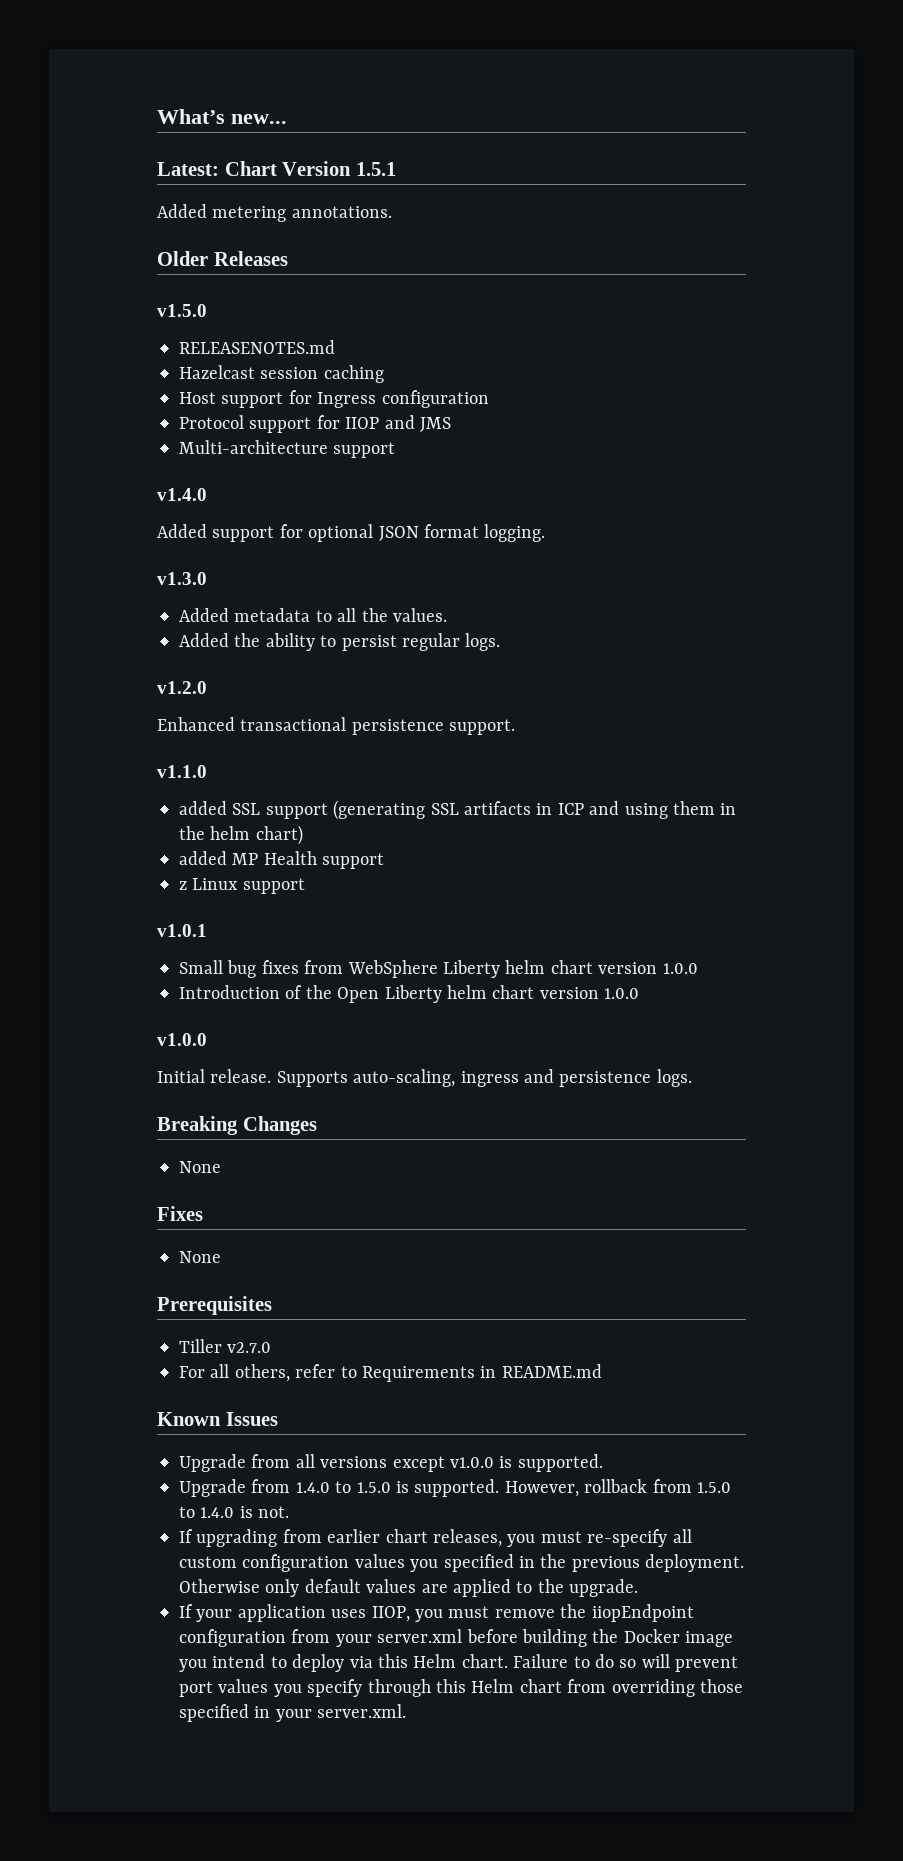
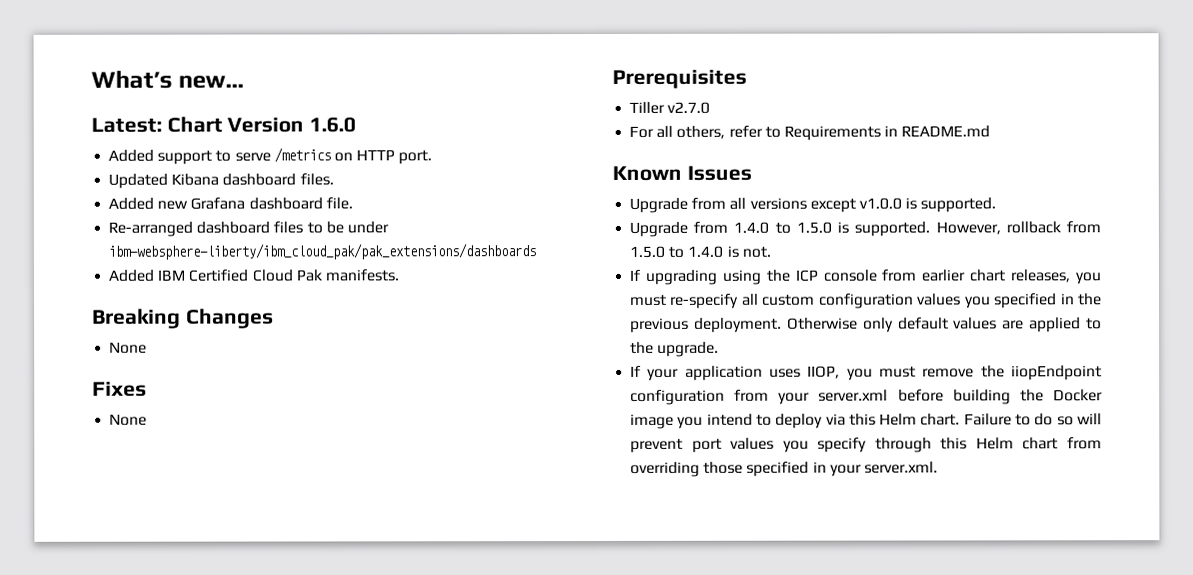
- Latest: Chart Version 1.5.1
- Added metering annotations.
- Older Releases
- v1.5.0
- RELEASENOTES.md
- Hazelcast session caching
- Host support for Ingress configuration
- Protocol support for IIOP and JMS
- Multi-architecture support
- v1.4.0
- Added support for optional JSON format logging.
- v1.3.0
- Added metadata to all the values.
- Added the ability to persist regular logs.
- v1.2.0
- Enhanced transactional persistence support.
- v1.1.0
- added SSL support (generating SSL artifacts in ICP and using them in the helm chart)
- added MP Health support
- z Linux support
- v1.0.1
- Small bug fixes from WebSphere Liberty helm chart version 1.0.0
- Introduction of the Open Liberty helm chart version 1.0.0
- v1.0.0
- Initial release. Supports auto-scaling, ingress and persistence logs.
+ Latest: Chart Version 1.6.0
+ Added support to serve /metrics on HTTP port.
+ Updated Kibana dashboard files.
+ Added new Grafana dashboard file.
+ Re-arranged dashboard files to be under ibm-websphere-liberty/ibm_cloud_pak/pak_extensions/dashboards
+ Added IBM Certified Cloud Pak manifests.
- If upgrading from earlier chart releases, you must re-specify all custom configuration values you specified in the previous deployment.
+ If upgrading using the ICP console from earlier chart releases, you must re-specify all custom configuration values you specified in the previous deployment.

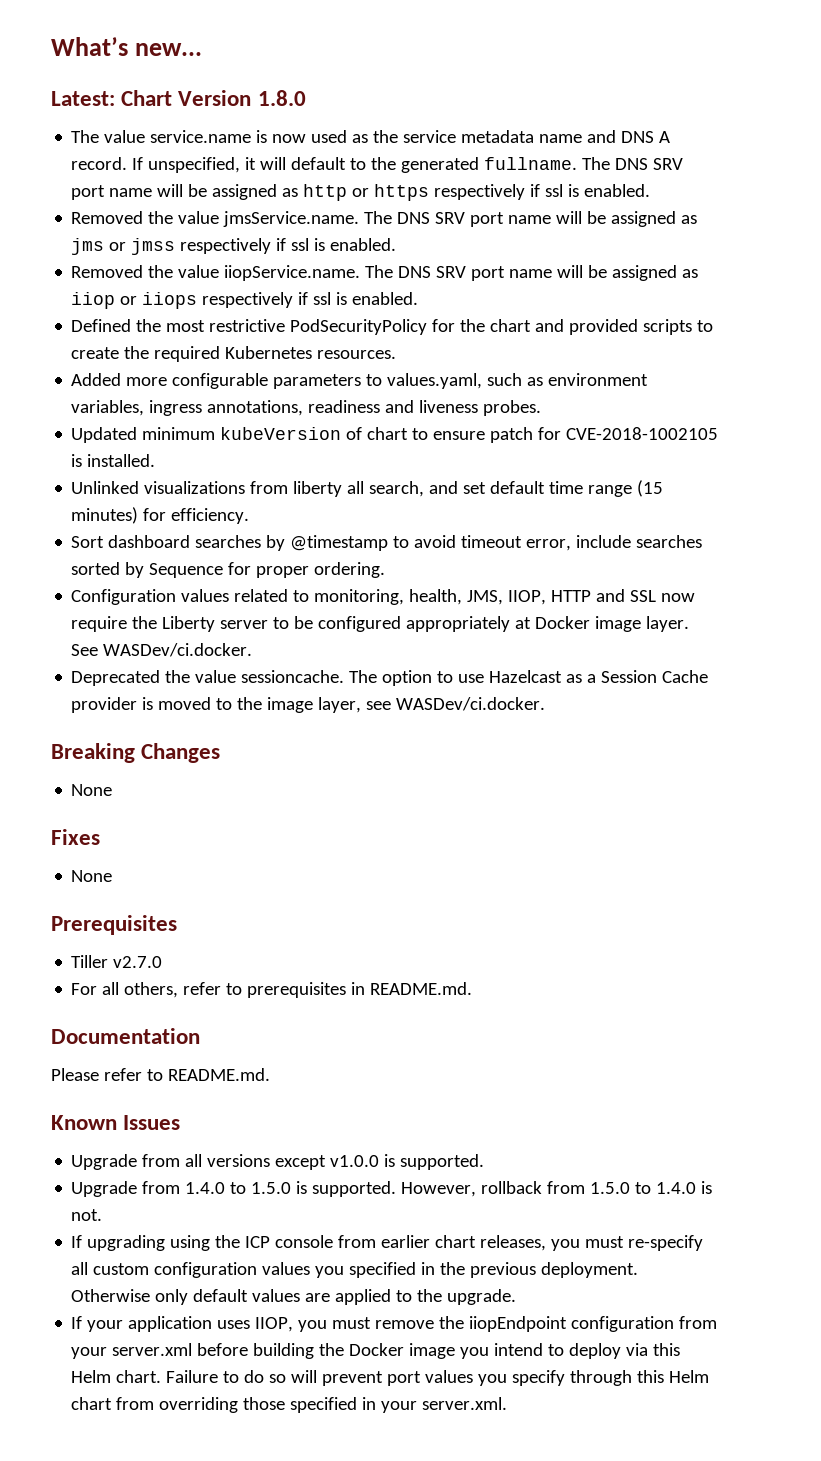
- Latest: Chart Version 1.6.0
- Added support to serve /metrics on HTTP port.
- Updated Kibana dashboard files.
- Added new Grafana dashboard file.
- Re-arranged dashboard files to be under ibm-websphere-liberty/ibm_cloud_pak/pak_extensions/dashboards
- Added IBM Certified Cloud Pak manifests.
+ Latest: Chart Version 1.8.0
+ The value service.name is now used as the service metadata name and DNS A record. If unspecified, it will default to the generated fullname. The DNS SRV port name will be assigned as http or https respectively if ssl is enabled.
+ Removed the value jmsService.name. The DNS SRV port name will be assigned as jms or jmss respectively if ssl is enabled.
+ Removed the value iiopService.name. The DNS SRV port name will be assigned as iiop or iiops respectively if ssl is enabled.
+ Defined the most restrictive PodSecurityPolicy for the chart and provided scripts to create the required Kubernetes resources.
+ Added more configurable parameters to values.yaml, such as environment variables, ingress annotations, readiness and liveness probes.
+ Updated minimum kubeVersion of chart to ensure patch for CVE-2018-1002105 is installed.
+ Unlinked visualizations from liberty all search, and set default time range (15 minutes) for efficiency.
+ Sort dashboard searches by @timestamp to avoid timeout error, include searches sorted by Sequence for proper ordering.
+ Configuration values related to monitoring, health, JMS, IIOP, HTTP and SSL now require the Liberty server to be configured appropriately at Docker image layer. See WASDev/ci.docker.
+ Deprecated the value sessioncache. The option to use Hazelcast as a Session Cache provider is moved to the image layer, see WASDev/ci.docker.
- For all others, refer to Requirements in README.md
+ For all others, refer to prerequisites in README.md.
+ Documentation
+ Please refer to README.md.

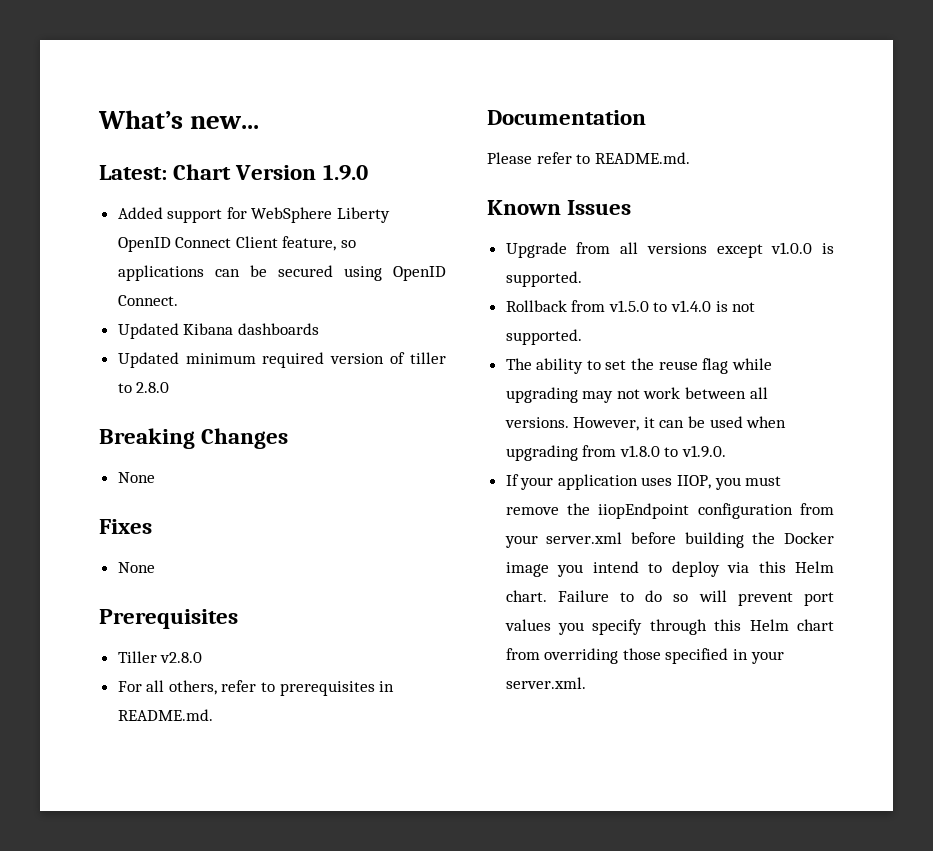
- Latest: Chart Version 1.8.0
- The value service.name is now used as the service metadata name and DNS A record. If unspecified, it will default to the generated fullname. The DNS SRV port name will be assigned as http or https respectively if ssl is enabled.
- Removed the value jmsService.name. The DNS SRV port name will be assigned as jms or jmss respectively if ssl is enabled.
- Removed the value iiopService.name. The DNS SRV port name will be assigned as iiop or iiops respectively if ssl is enabled.
- Defined the most restrictive PodSecurityPolicy for the chart and provided scripts to create the required Kubernetes resources.
- Added more configurable parameters to values.yaml, such as environment variables, ingress annotations, readiness and liveness probes.
- Updated minimum kubeVersion of chart to ensure patch for CVE-2018-1002105 is installed.
- Unlinked visualizations from liberty all search, and set default time range (15 minutes) for efficiency.
- Sort dashboard searches by @timestamp to avoid timeout error, include searches sorted by Sequence for proper ordering.
- Configuration values related to monitoring, health, JMS, IIOP, HTTP and SSL now require the Liberty server to be configured appropriately at Docker image layer. See WASDev/ci.docker.
- Deprecated the value sessioncache. The option to use Hazelcast as a Session Cache provider is moved to the image layer, see WASDev/ci.docker.
+ Latest: Chart Version 1.9.0
+ Added support for WebSphere Liberty OpenID Connect Client feature, so applications can be secured using OpenID Connect.
+ Updated Kibana dashboards
+ Updated minimum required version of tiller to 2.8.0
- Tiller v2.7.0
+ Tiller v2.8.0
- Upgrade from 1.4.0 to 1.5.0 is supported. However, rollback from 1.5.0 to 1.4.0 is not.
- If upgrading using the ICP console from earlier chart releases, you must re-specify all custom configuration values you specified in the previous deployment. Otherwise only default values are applied to the upgrade.
+ Rollback from v1.5.0 to v1.4.0 is not supported.
+ The ability to set the reuse flag while upgrading may not work between all versions. However, it can be used when upgrading from v1.8.0 to v1.9.0.

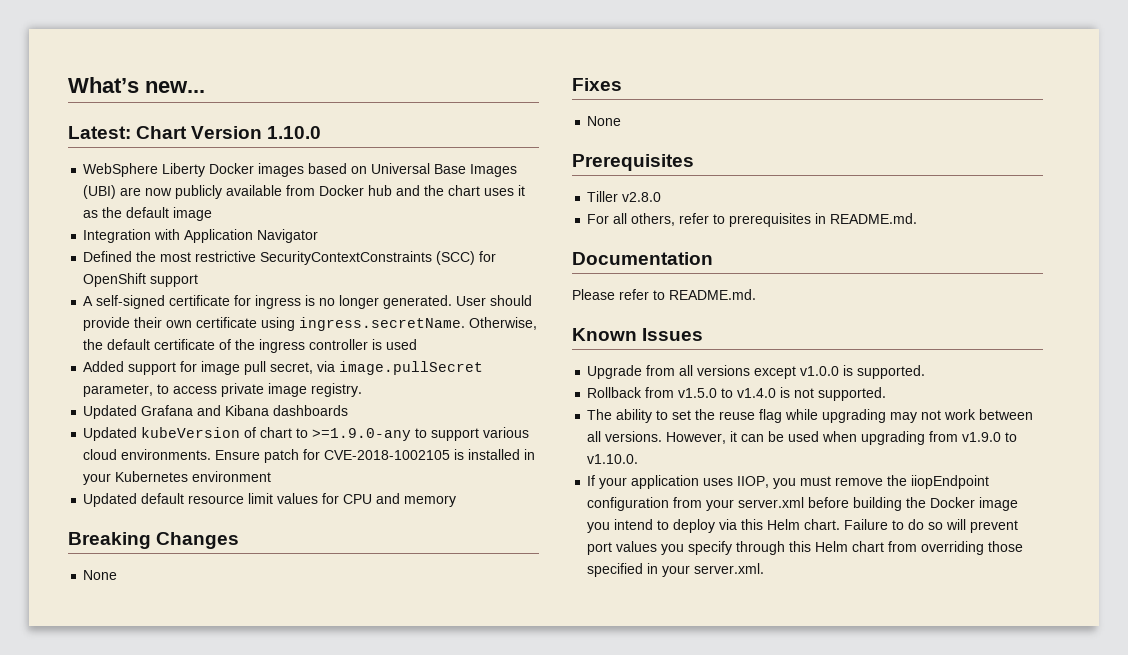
- Latest: Chart Version 1.9.0
- Added support for WebSphere Liberty OpenID Connect Client feature, so applications can be secured using OpenID Connect.
- Updated Kibana dashboards
+ Latest: Chart Version 1.10.0
+ WebSphere Liberty Docker images based on Universal Base Images (UBI) are now publicly available from Docker hub and the chart uses it as the default image
+ Integration with Application Navigator
+ Defined the most restrictive SecurityContextConstraints (SCC) for OpenShift support
+ A self-signed certificate for ingress is no longer generated. User should provide their own certificate using ingress.secretName. Otherwise, the default certificate of the ingress controller is used
+ Added support for image pull secret, via image.pullSecret parameter, to access private image registry.
+ Updated Grafana and Kibana dashboards
- Updated minimum required version of tiller to 2.8.0
+ Updated kubeVersion of chart to >=1.9.0-any to support various cloud environments. Ensure patch for CVE-2018-1002105 is installed in your Kubernetes environment
+ Updated default resource limit values for CPU and memory
- However, it can be used when upgrading from v1.8.0 to v1.9.0.
+ However, it can be used when upgrading from v1.9.0 to v1.10.0.

